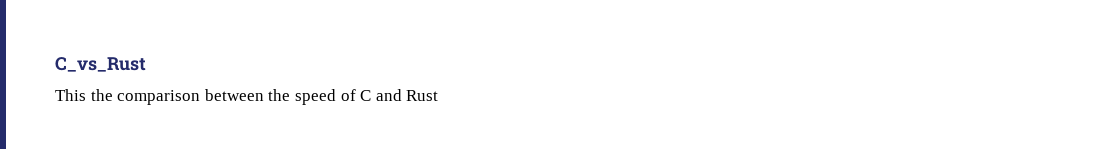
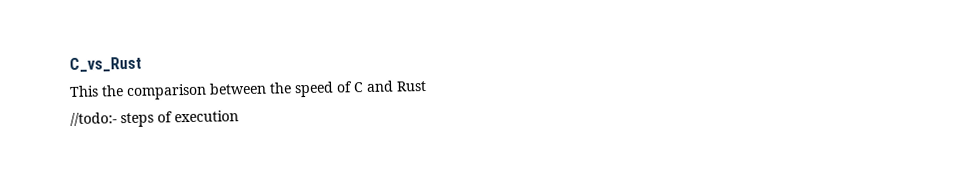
+ //todo:- steps of execution

